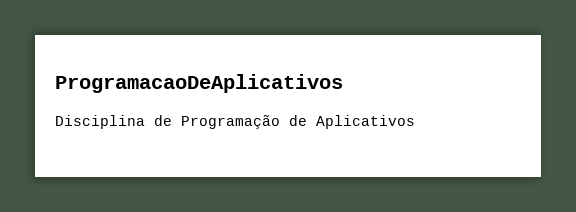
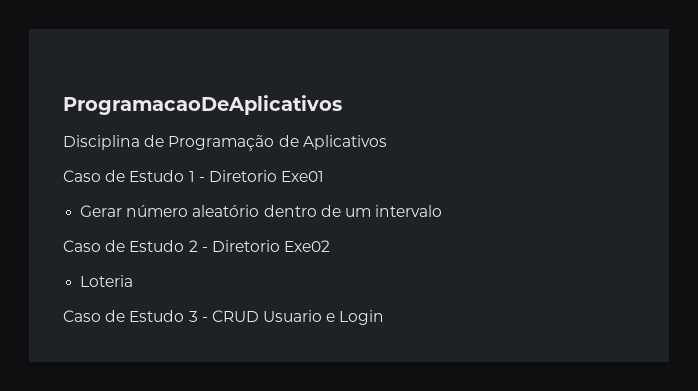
+ Caso de Estudo 1 - Diretorio Exe01
+ Gerar número aleatório dentro de um intervalo
+ Caso de Estudo 2 - Diretorio Exe02
+ Loteria
+ Caso de Estudo 3 - CRUD Usuario e Login

